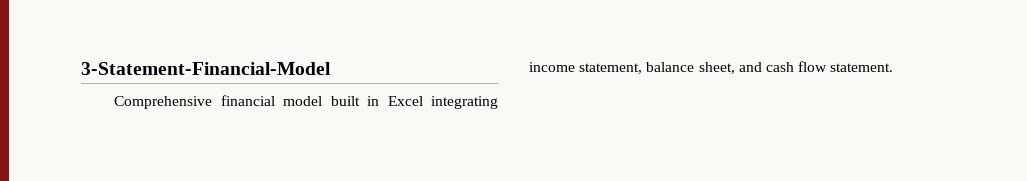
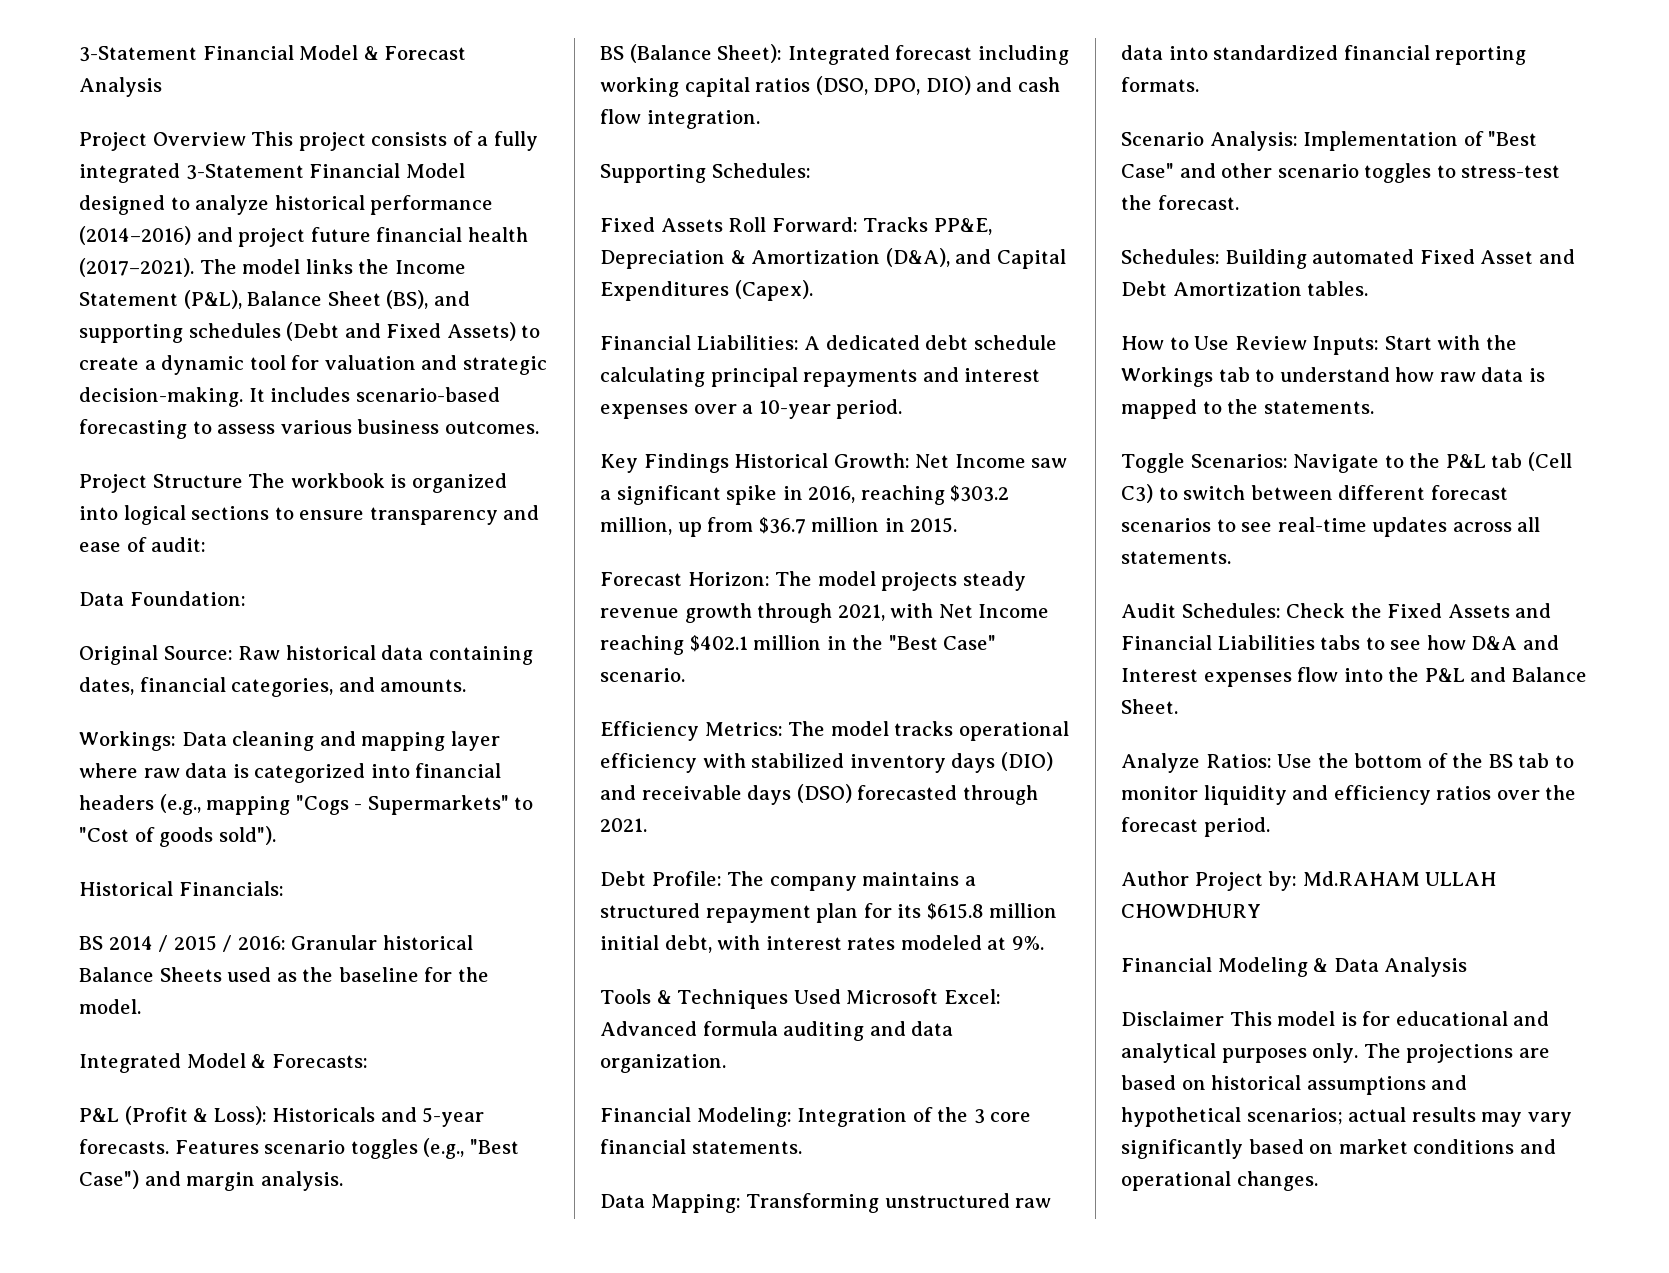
- 3-Statement-Financial-Model
- Comprehensive financial model built in Excel integrating income statement, balance sheet, and cash flow statement.
+ 3-Statement Financial Model & Forecast Analysis
+ Project Overview This project consists of a fully integrated 3-Statement Financial Model designed to analyze historical performance (2014–2016) and project future financial health (2017–2021). The model links the Income Statement (P&L), Balance Sheet (BS), and supporting schedules (Debt and Fixed Assets) to create a dynamic tool for valuation and strategic decision-making. It includes scenario-based forecasting to assess various business outcomes.
+ Project Structure The workbook is organized into logical sections to ensure transparency and ease of audit:
+ Data Foundation:
+ Original Source: Raw historical data containing dates, financial categories, and amounts.
+ Workings: Data cleaning and mapping layer where raw data is categorized into financial headers (e.g., mapping "Cogs - Supermarkets" to "Cost of goods sold").
+ Historical Financials:
+ BS 2014 / 2015 / 2016: Granular historical Balance Sheets used as the baseline for the model.
+ Integrated Model & Forecasts:
+ P&L (Profit & Loss): Historicals and 5-year forecasts. Features scenario toggles (e.g., "Best Case") and margin analysis.
+ BS (Balance Sheet): Integrated forecast including working capital ratios (DSO, DPO, DIO) and cash flow integration.
+ Supporting Schedules:
+ Fixed Assets Roll Forward: Tracks PP&E, Depreciation & Amortization (D&A), and Capital Expenditures (Capex).
+ Financial Liabilities: A dedicated debt schedule calculating principal repayments and interest expenses over a 10-year period.
+ Key Findings Historical Growth: Net Income saw a significant spike in 2016, reaching $303.2 million, up from $36.7 million in 2015.
+ Forecast Horizon: The model projects steady revenue growth through 2021, with Net Income reaching $402.1 million in the "Best Case" scenario.
+ Efficiency Metrics: The model tracks operational efficiency with stabilized inventory days (DIO) and receivable days (DSO) forecasted through 2021.
+ Debt Profile: The company maintains a structured repayment plan for its $615.8 million initial debt, with interest rates modeled at 9%.
+ Tools & Techniques Used Microsoft Excel: Advanced formula auditing and data organization.
+ Financial Modeling: Integration of the 3 core financial statements.
+ Data Mapping: Transforming unstructured raw data into standardized financial reporting formats.
+ Scenario Analysis: Implementation of "Best Case" and other scenario toggles to stress-test the forecast.
+ Schedules: Building automated Fixed Asset and Debt Amortization tables.
+ How to Use Review Inputs: Start with the Workings tab to understand how raw data is mapped to the statements.
+ Toggle Scenarios: Navigate to the P&L tab (Cell C3) to switch between different forecast scenarios to see real-time updates across all statements.
+ Audit Schedules: Check the Fixed Assets and Financial Liabilities tabs to see how D&A and Interest expenses flow into the P&L and Balance Sheet.
+ Analyze Ratios: Use the bottom of the BS tab to monitor liquidity and efficiency ratios over the forecast period.
+ Author Project by: Md.RAHAM ULLAH CHOWDHURY
+ Financial Modeling & Data Analysis
+ Disclaimer This model is for educational and analytical purposes only. The projections are based on historical assumptions and hypothetical scenarios; actual results may vary significantly based on market conditions and operational changes.

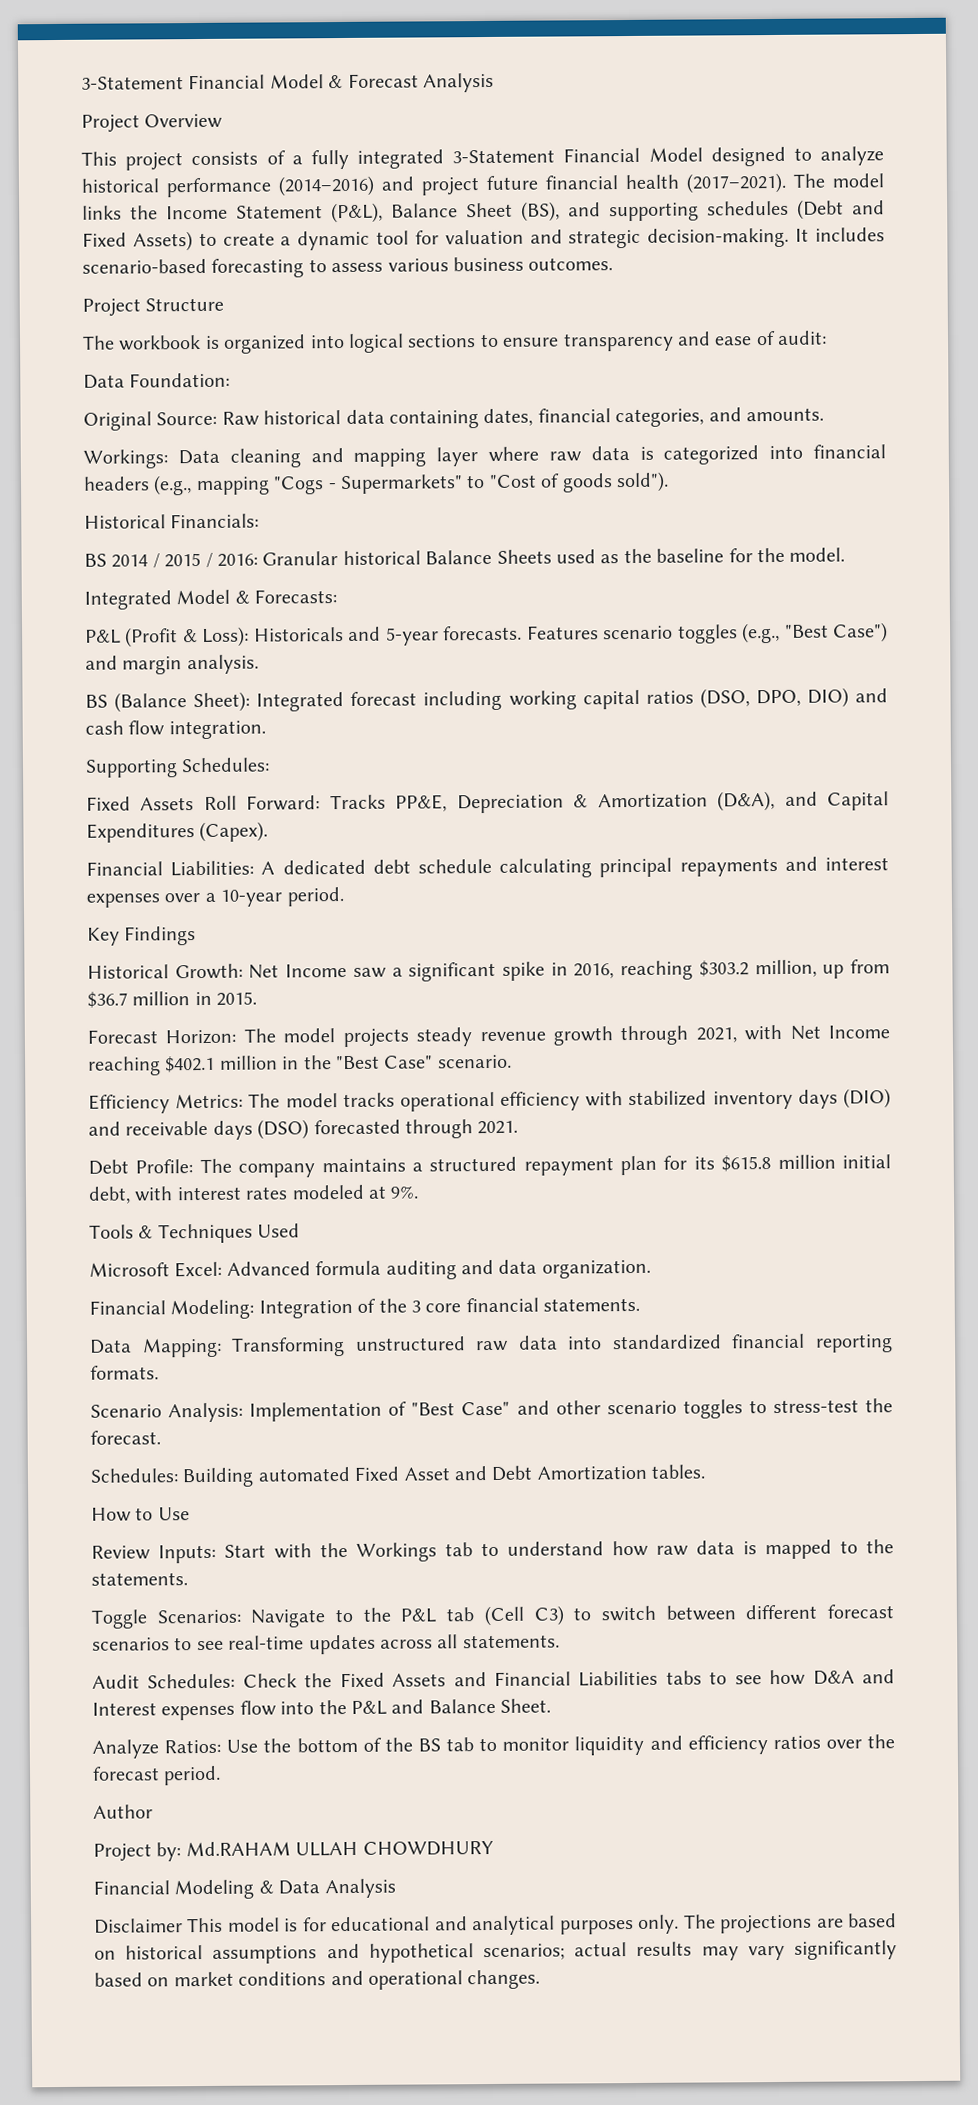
- Project Overview This project consists of a fully integrated 3-Statement Financial Model designed to analyze historical performance (2014–2016) and project future financial health (2017–2021).
+ Project Overview
+ This project consists of a fully integrated 3-Statement Financial Model designed to analyze historical performance (2014–2016) and project future financial health (2017–2021).
- Project Structure The workbook is organized into logical sections to ensure transparency and ease of audit:
+ Project Structure
+ The workbook is organized into logical sections to ensure transparency and ease of audit:
- Key Findings Historical Growth: Net Income saw a significant spike in 2016, reaching $303.2 million, up from $36.7 million in 2015.
+ Key Findings
+ Historical Growth: Net Income saw a significant spike in 2016, reaching $303.2 million, up from $36.7 million in 2015.
- Tools & Techniques Used Microsoft Excel: Advanced formula auditing and data organization.
+ Tools & Techniques Used
+ Microsoft Excel: Advanced formula auditing and data organization.
- How to Use Review Inputs: Start with the Workings tab to understand how raw data is mapped to the statements.
+ How to Use
+ Review Inputs: Start with the Workings tab to understand how raw data is mapped to the statements.
- Author Project by: Md.RAHAM ULLAH CHOWDHURY
+ Author
+ Project by: Md.RAHAM ULLAH CHOWDHURY

